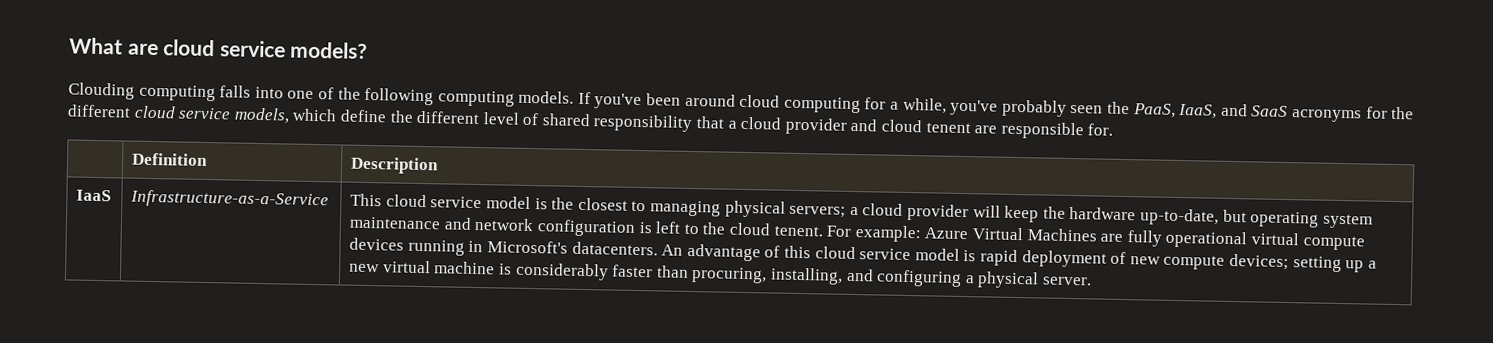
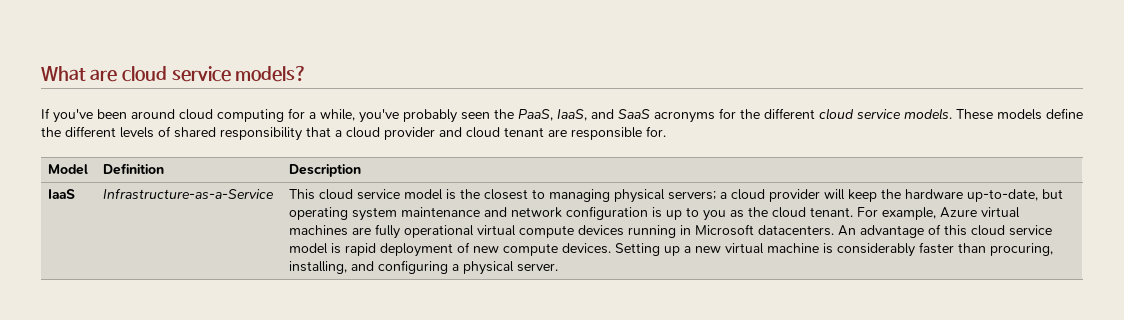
- Clouding computing falls into one of the following computing models. If you've been around cloud computing for a while, you've probably seen the PaaS, IaaS, and SaaS acronyms for the different cloud service models, which define the different level of shared responsibility that a cloud provider and cloud tenent are responsible for.
+ If you've been around cloud computing for a while, you've probably seen the PaaS, IaaS, and SaaS acronyms for the different cloud service models. These models define the different levels of shared responsibility that a cloud provider and cloud tenant are responsible for.
- | Definition | Description
+ Model | Definition | Description
- This cloud service model is the closest to managing physical servers; a cloud provider will keep the hardware up-to-date, but operating system maintenance and network configuration is left to the cloud tenent. For example: Azure Virtual Machines are fully operational virtual compute devices running in Microsoft's datacenters.
+ This cloud service model is the closest to managing physical servers; a cloud provider will keep the hardware up-to-date, but operating system maintenance and network configuration is up to you as the cloud tenant. For example, Azure virtual machines are fully operational virtual compute devices running in Microsoft datacenters.
- An advantage of this cloud service model is rapid deployment of new compute devices; setting up a new virtual machine is considerably faster than procuring, installing, and configuring a physical server.
+ An advantage of this cloud service model is rapid deployment of new compute devices. Setting up a new virtual machine is considerably faster than procuring, installing, and configuring a physical server.

